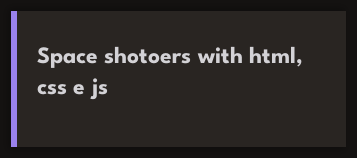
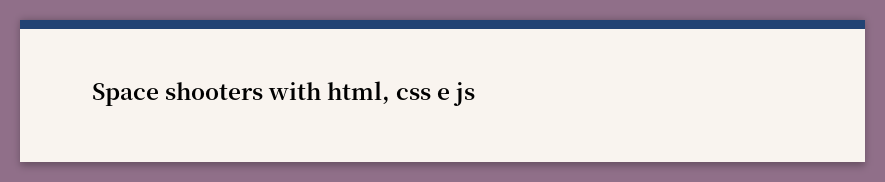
- Space shotoers with html, css e js
+ Space shooters with html, css e js

